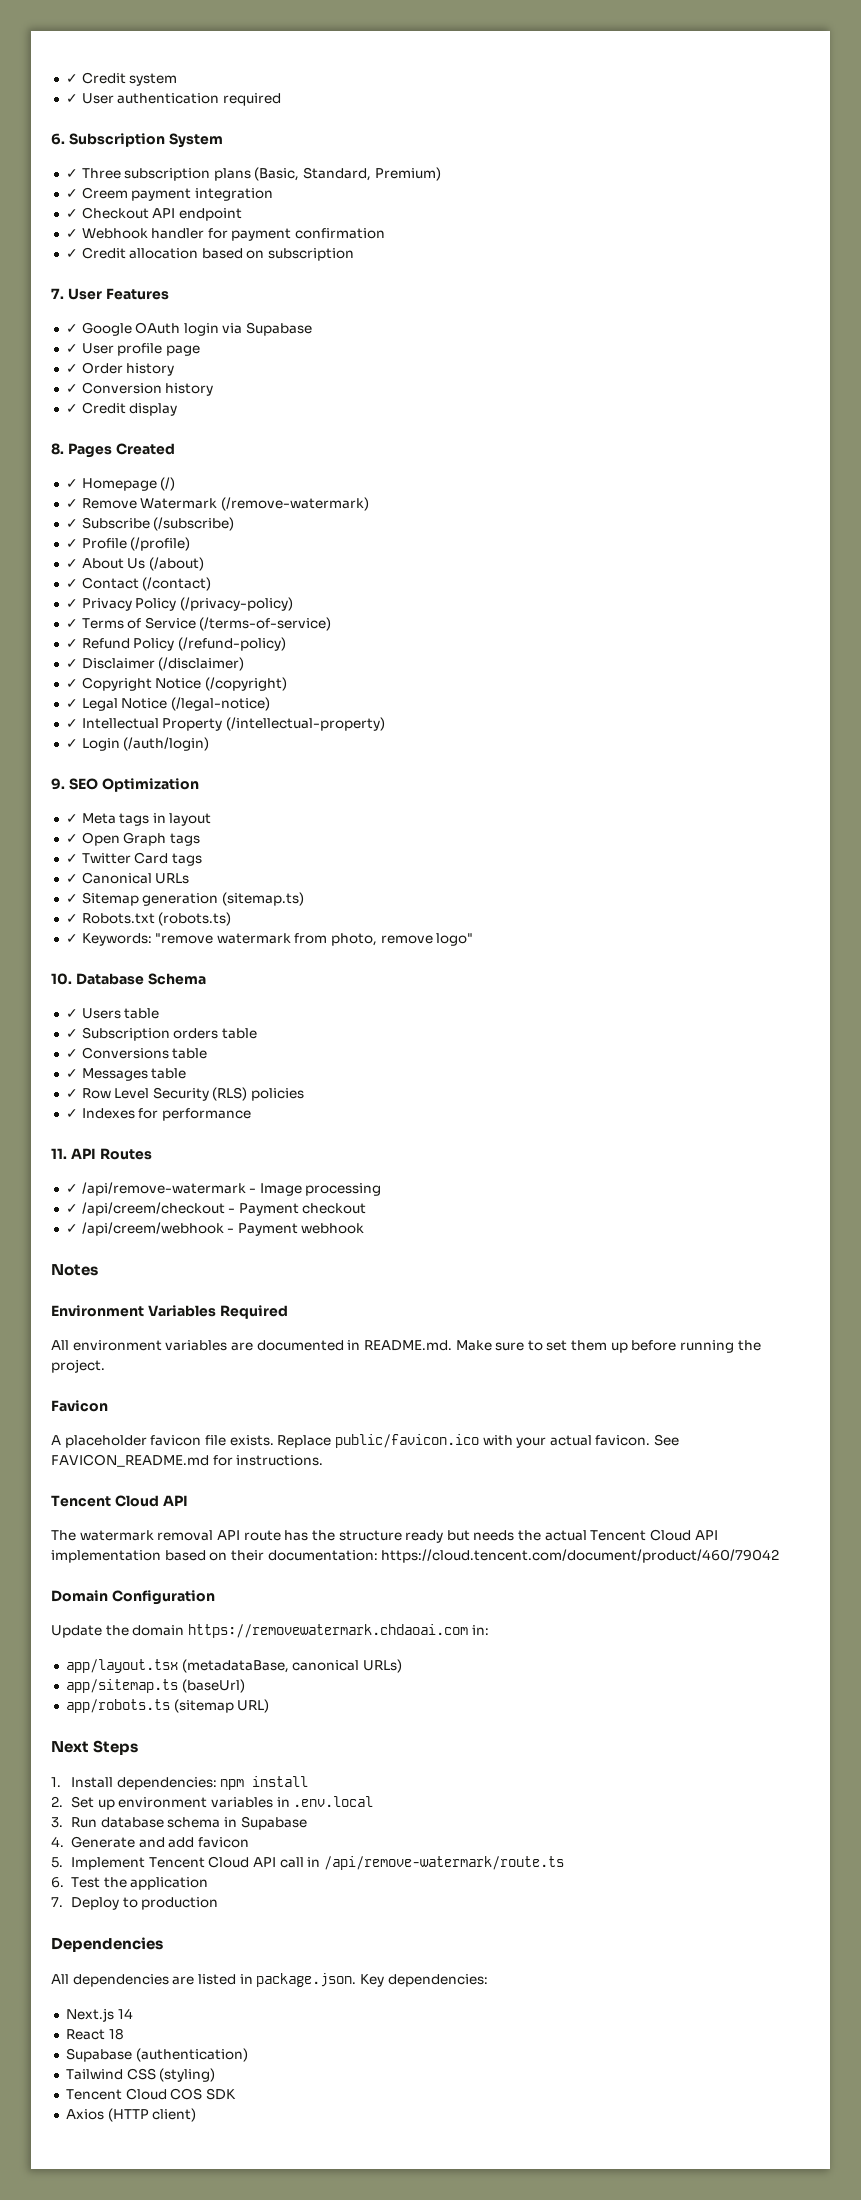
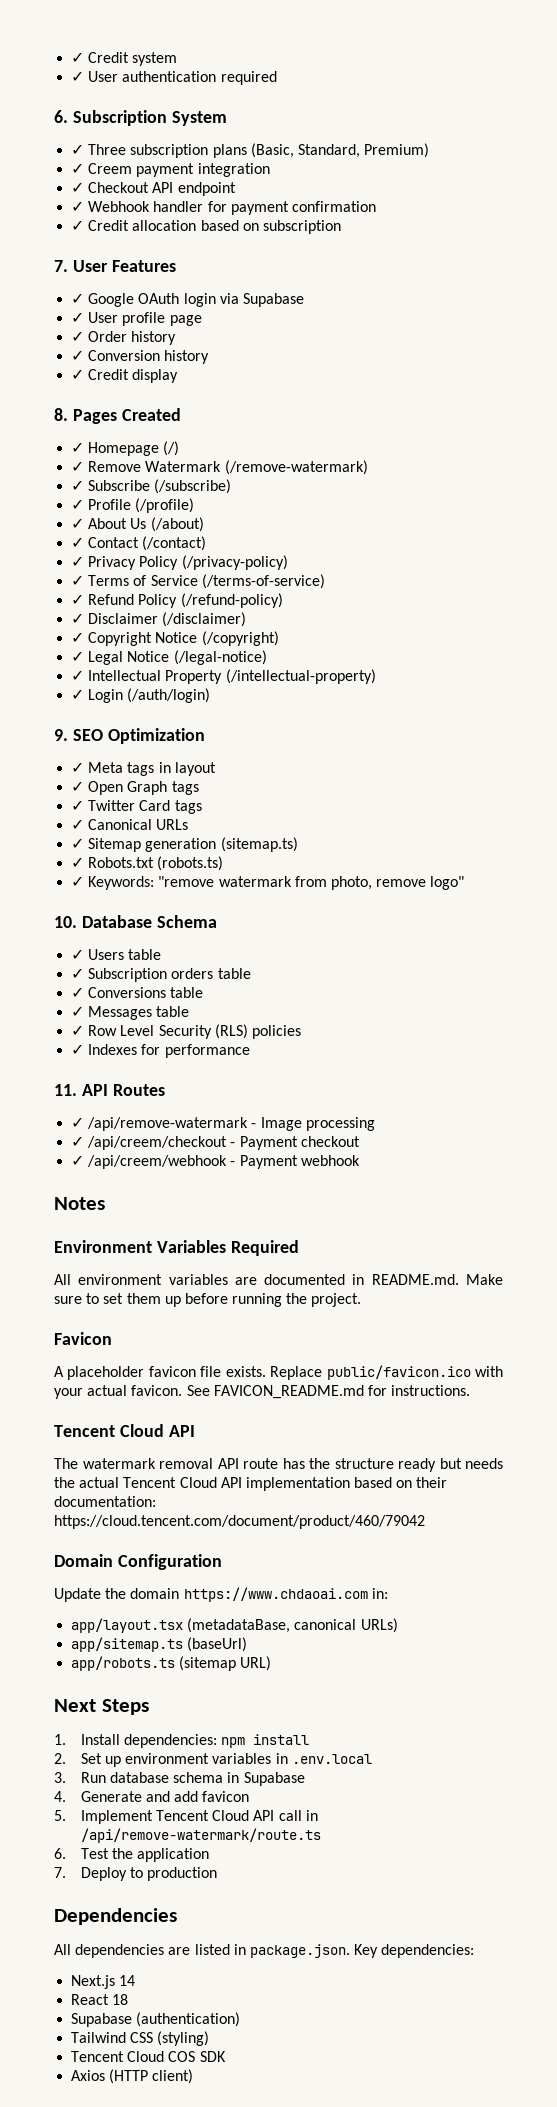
- Update the domain https://removewatermark.chdaoai.com in:
+ Update the domain https://www.chdaoai.com in:

